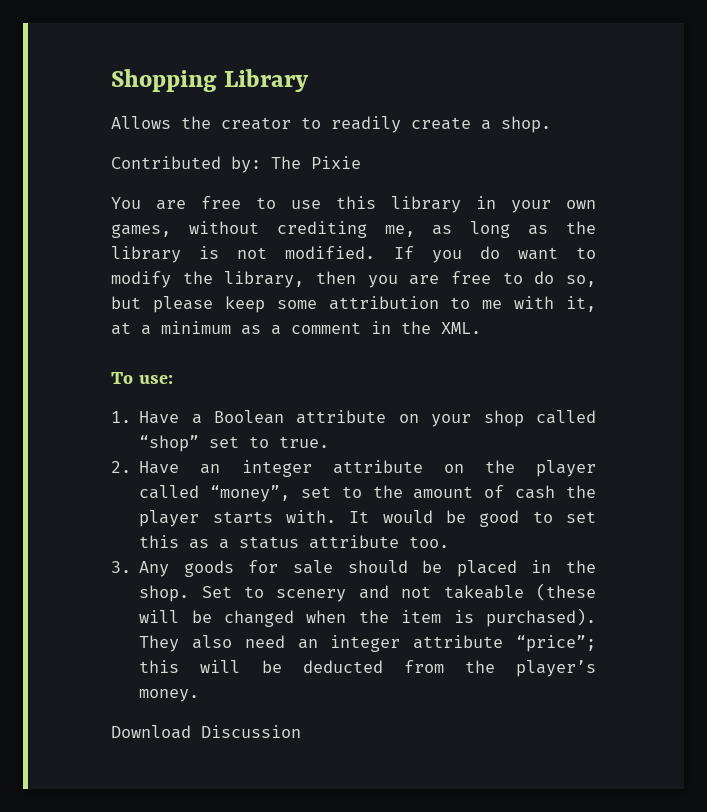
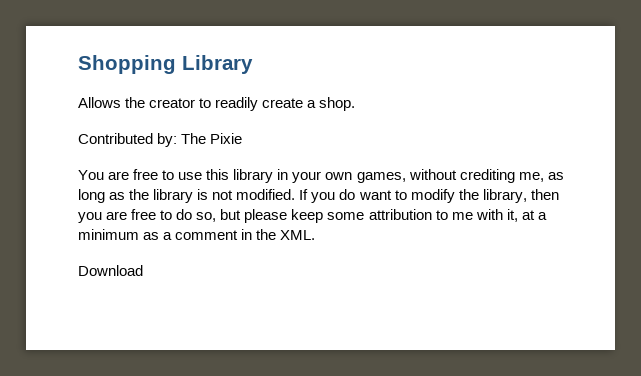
- To use:
- 1. Have a Boolean attribute on your shop called “shop” set to true.
- 2. Have an integer attribute on the player called “money”, set to the amount of cash the player starts with. It would be good to set this as a status attribute too.
- 3. Any goods for sale should be placed in the shop. Set to scenery and not takeable (these will be changed when the item is purchased). They also need an integer attribute “price”; this will be deducted from the player’s money.
- Download Discussion
+ Download

